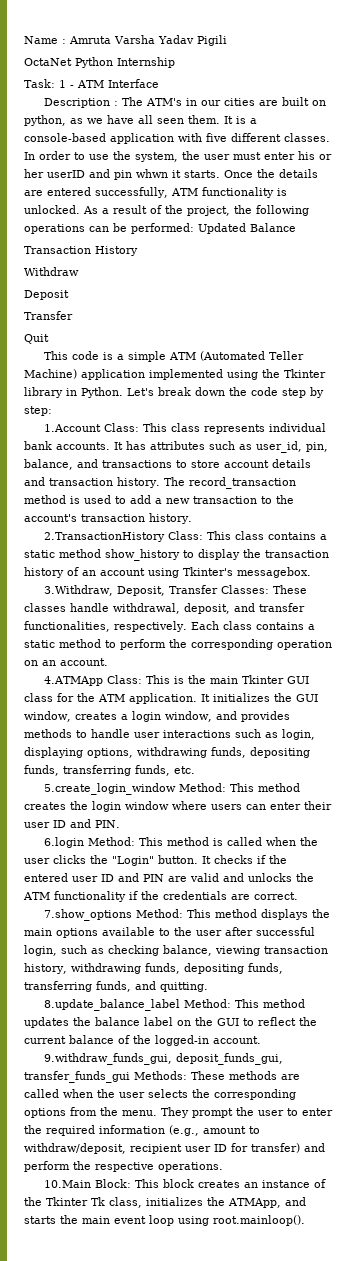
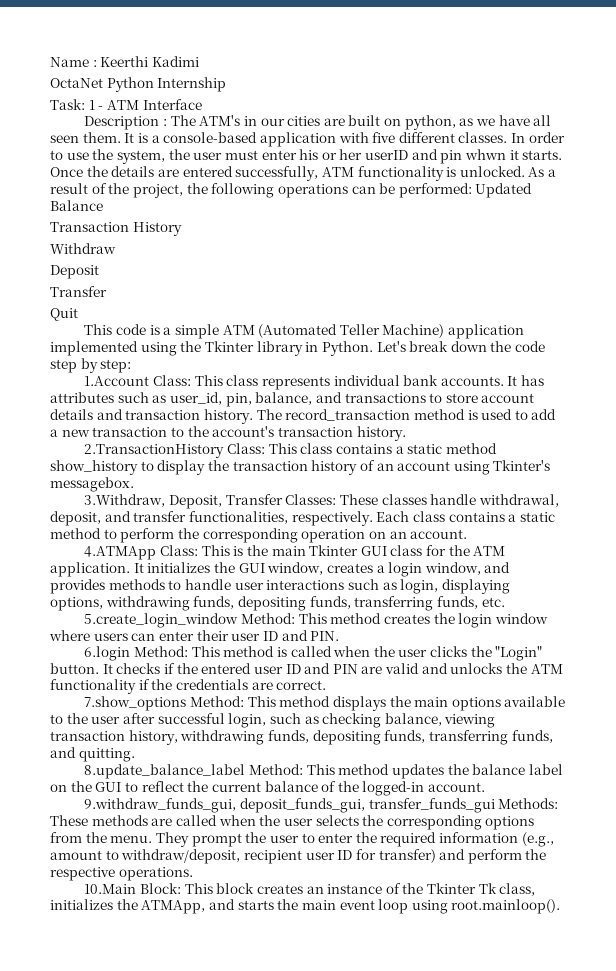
- Name : Amruta Varsha Yadav Pigili
+ Name : Keerthi Kadimi

